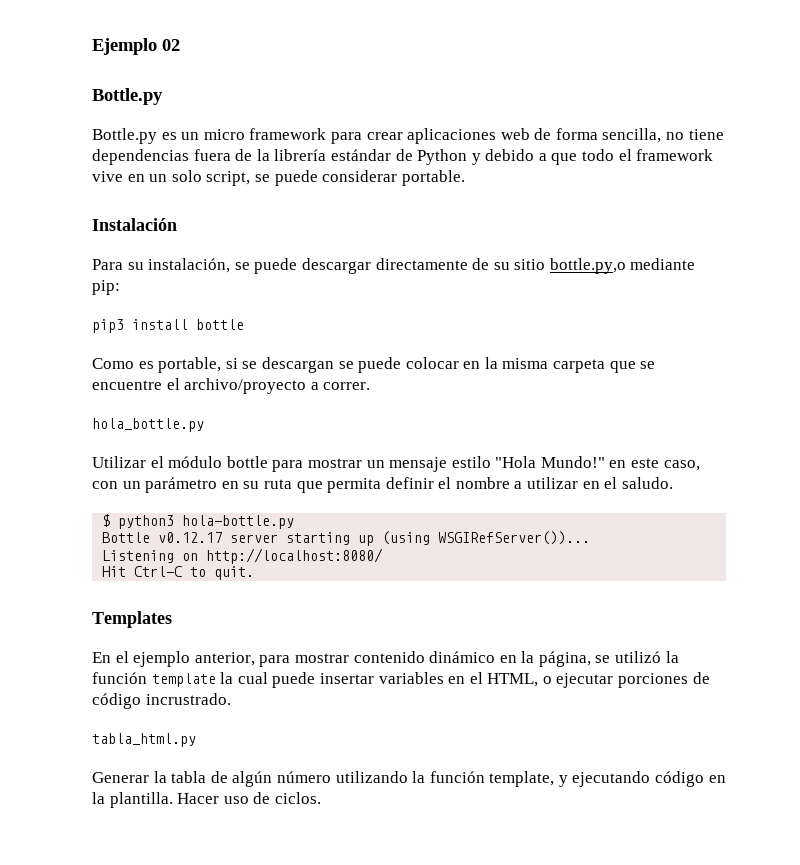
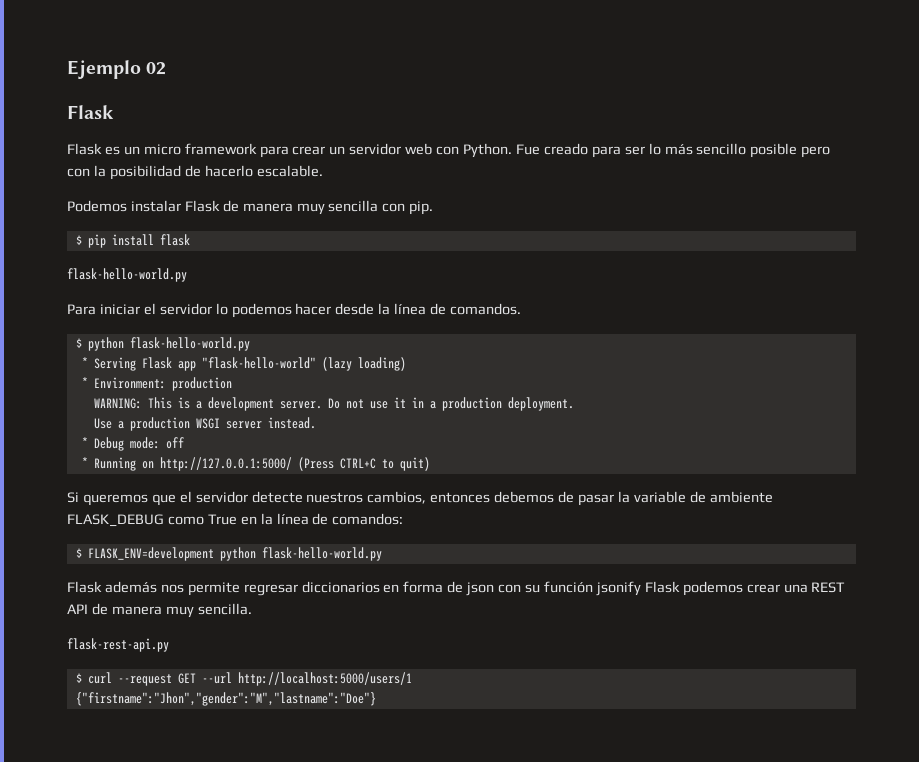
  Ejemplo 02
- Bottle.py
- Bottle.py es un micro framework para crear aplicaciones web de forma sencilla, no tiene dependencias fuera de la librería estándar de Python y debido a que todo el framework vive en un solo script, se puede considerar portable.
- Instalación
- Para su instalación, se puede descargar directamente de su sitio bottle.py,o mediante pip:
- pip3 install bottle
- Como es portable, si se descargan se puede colocar en la misma carpeta que se encuentre el archivo/proyecto a correr.
- hola_bottle.py
- Utilizar el módulo bottle para mostrar un mensaje estilo "Hola Mundo!" en este caso, con un parámetro en su ruta que permita definir el nombre a utilizar en el saludo.
- $ python3 hola-bottle.py
- Bottle v0.12.17 server starting up (using WSGIRefServer())...
- Listening on http://localhost:8080/
- Hit Ctrl-C to quit.
- Templates
- En el ejemplo anterior, para mostrar contenido dinámico en la página, se utilizó la función template la cual puede insertar variables en el HTML, o ejecutar porciones de código incrustrado.
- tabla_html.py
- Generar la tabla de algún número utilizando la función template, y ejecutando código en la plantilla. Hacer uso de ciclos.
+ Flask
+ Flask es un micro framework para crear un servidor web con Python. Fue creado para ser lo más sencillo posible pero con la posibilidad de hacerlo escalable.
+ Podemos instalar Flask de manera muy sencilla con pip.
+ $ pip install flask
+ flask-hello-world.py
+ Para iniciar el servidor lo podemos hacer desde la línea de comandos.
+ $ python flask-hello-world.py
+ * Serving Flask app "flask-hello-world" (lazy loading)
+ * Environment: production
+ WARNING: This is a development server. Do not use it in a production deployment.
+ Use a production WSGI server instead.
+ * Debug mode: off
+ * Running on http://127.0.0.1:5000/ (Press CTRL+C to quit)
+ Si queremos que el servidor detecte nuestros cambios, entonces debemos de pasar la variable de ambiente FLASK_DEBUG como True en la línea de comandos:
+ $ FLASK_ENV=development python flask-hello-world.py
+ Flask además nos permite regresar diccionarios en forma de json con su función jsonify Flask podemos crear una REST API de manera muy sencilla.
+ flask-rest-api.py
+ $ curl --request GET --url http://localhost:5000/users/1
+ {"firstname":"Jhon","gender":"M","lastname":"Doe"}

